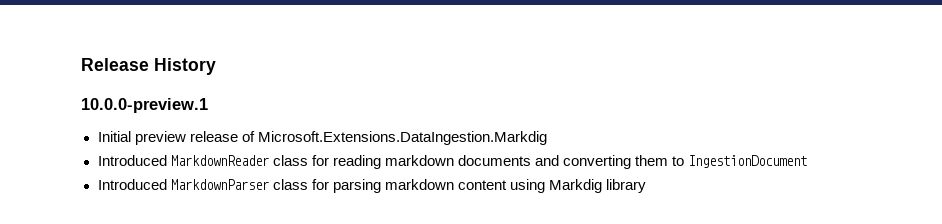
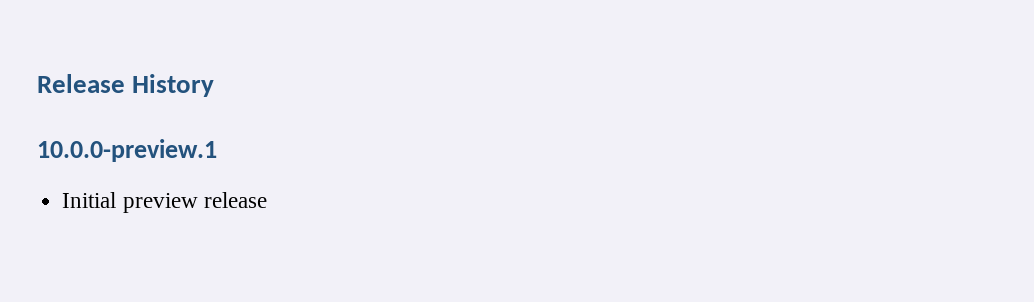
- Initial preview release of Microsoft.Extensions.DataIngestion.Markdig
- Introduced MarkdownReader class for reading markdown documents and converting them to IngestionDocument
- Introduced MarkdownParser class for parsing markdown content using Markdig library
+ Initial preview release

